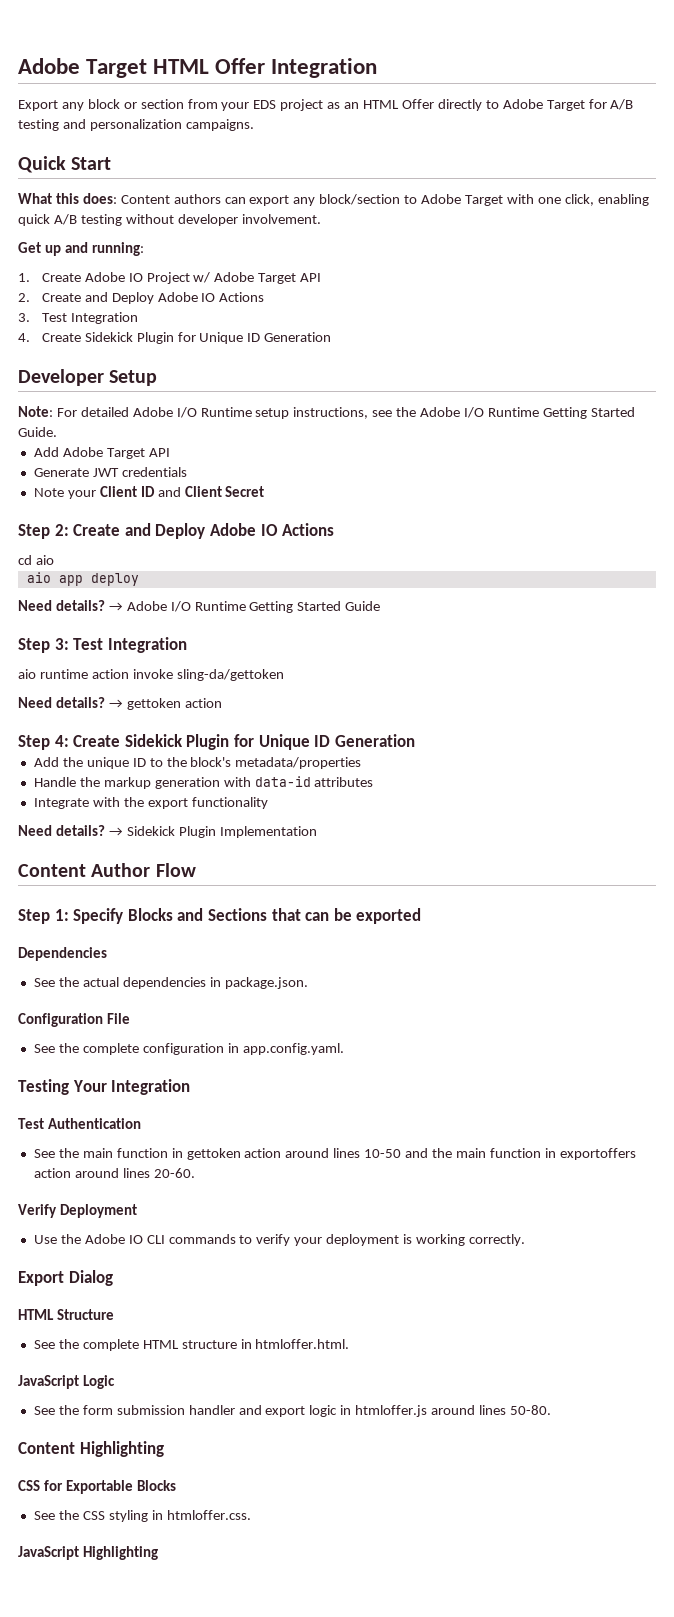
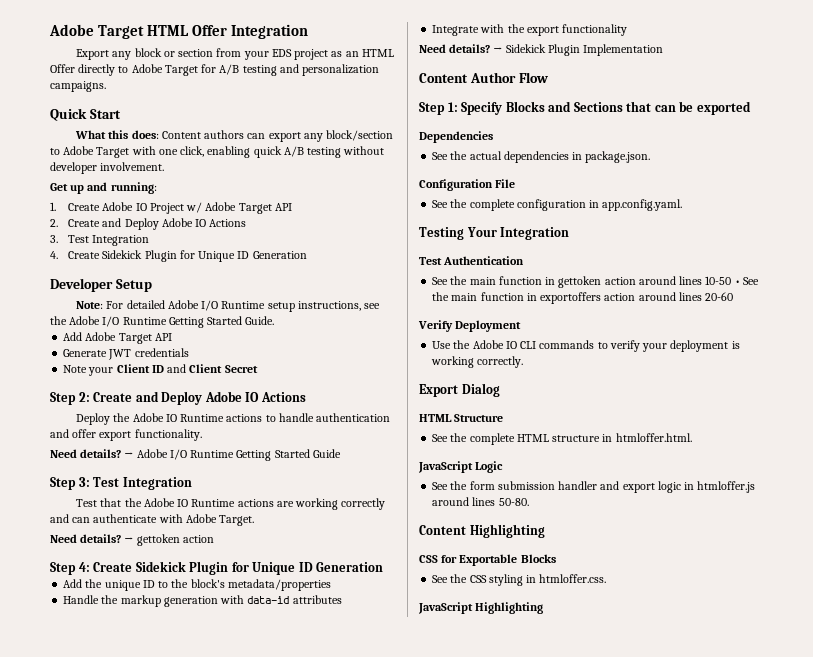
- cd aio
- aio app deploy
+ Deploy the Adobe IO Runtime actions to handle authentication and offer export functionality.
- aio runtime action invoke sling-da/gettoken
+ Test that the Adobe IO Runtime actions are working correctly and can authenticate with Adobe Target.
- See the main function in gettoken action around lines 10-50 and the main function in exportoffers action around lines 20-60.
+ See the main function in gettoken action around lines 10-50 • See the main function in exportoffers action around lines 20-60

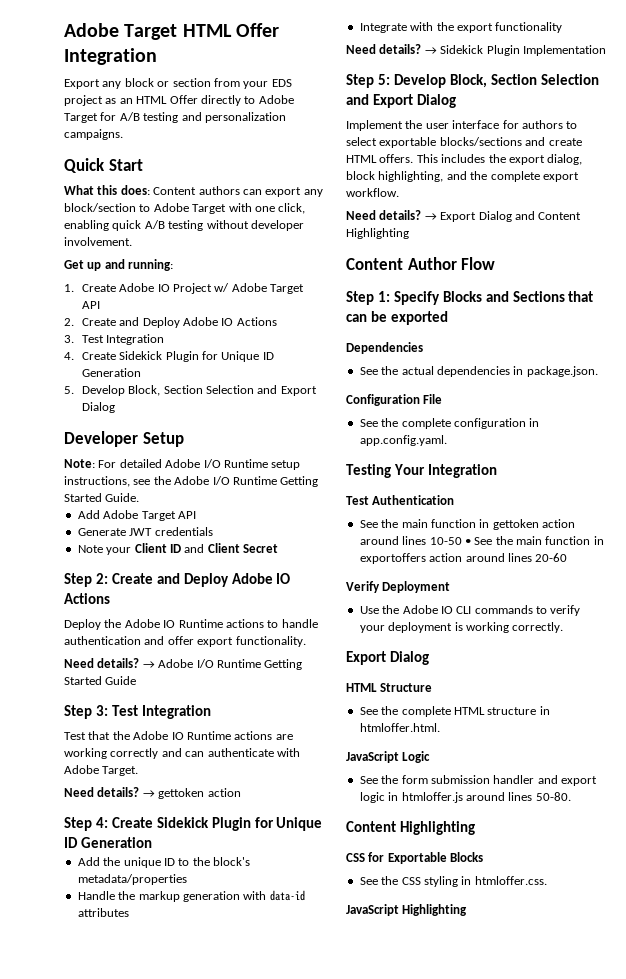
+ 5. Develop Block, Section Selection and Export Dialog
+ Step 5: Develop Block, Section Selection and Export Dialog
+ Implement the user interface for authors to select exportable blocks/sections and create HTML offers. This includes the export dialog, block highlighting, and the complete export workflow.
+ Need details? → Export Dialog and Content Highlighting

